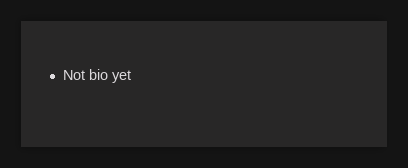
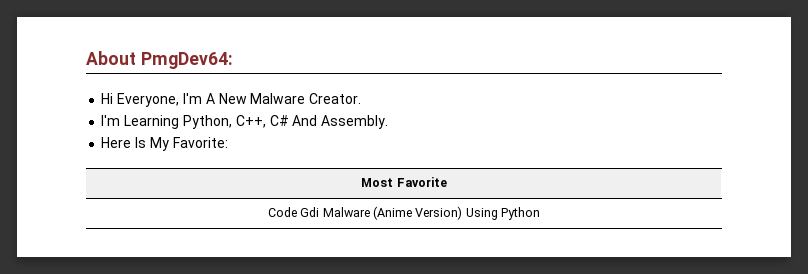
- Not bio yet
+ About PmgDev64:
+ Hi Everyone, I'm A New Malware Creator.
+ I'm Learning Python, C++, C# And Assembly.
+ Here Is My Favorite:
+ Most Favorite
+ Code Gdi Malware (Anime Version) Using Python

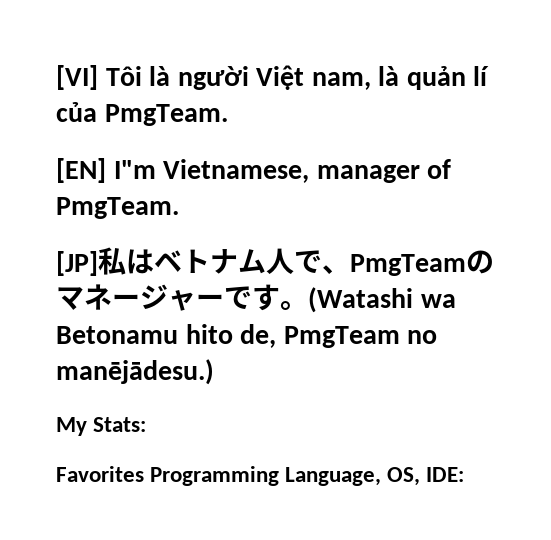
- About PmgDev64:
- Hi Everyone, I'm A New Malware Creator.
- I'm Learning Python, C++, C# And Assembly.
- Here Is My Favorite:
- Most Favorite
- Code Gdi Malware (Anime Version) Using Python
+ [VI] Tôi là người Việt nam, là quản lí của PmgTeam.
+ [EN] I"m Vietnamese, manager of PmgTeam.
+ [JP]私はベトナム人で、PmgTeamのマネージャーです。(Watashi wa Betonamu hito de, PmgTeam no manējādesu.)
+ My Stats:
+ Favorites Programming Language, OS, IDE:

